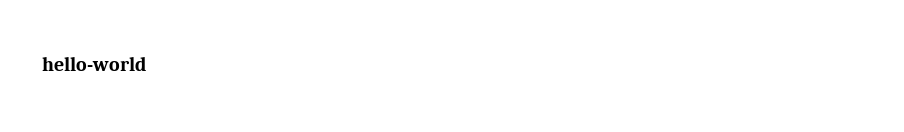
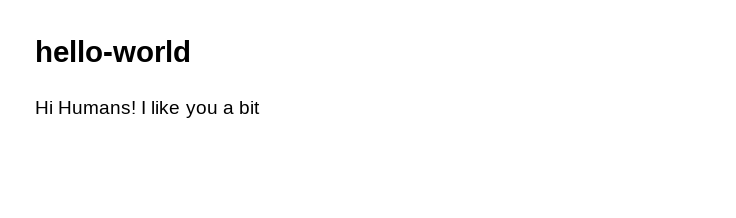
+ Hi Humans! I like you a bit

